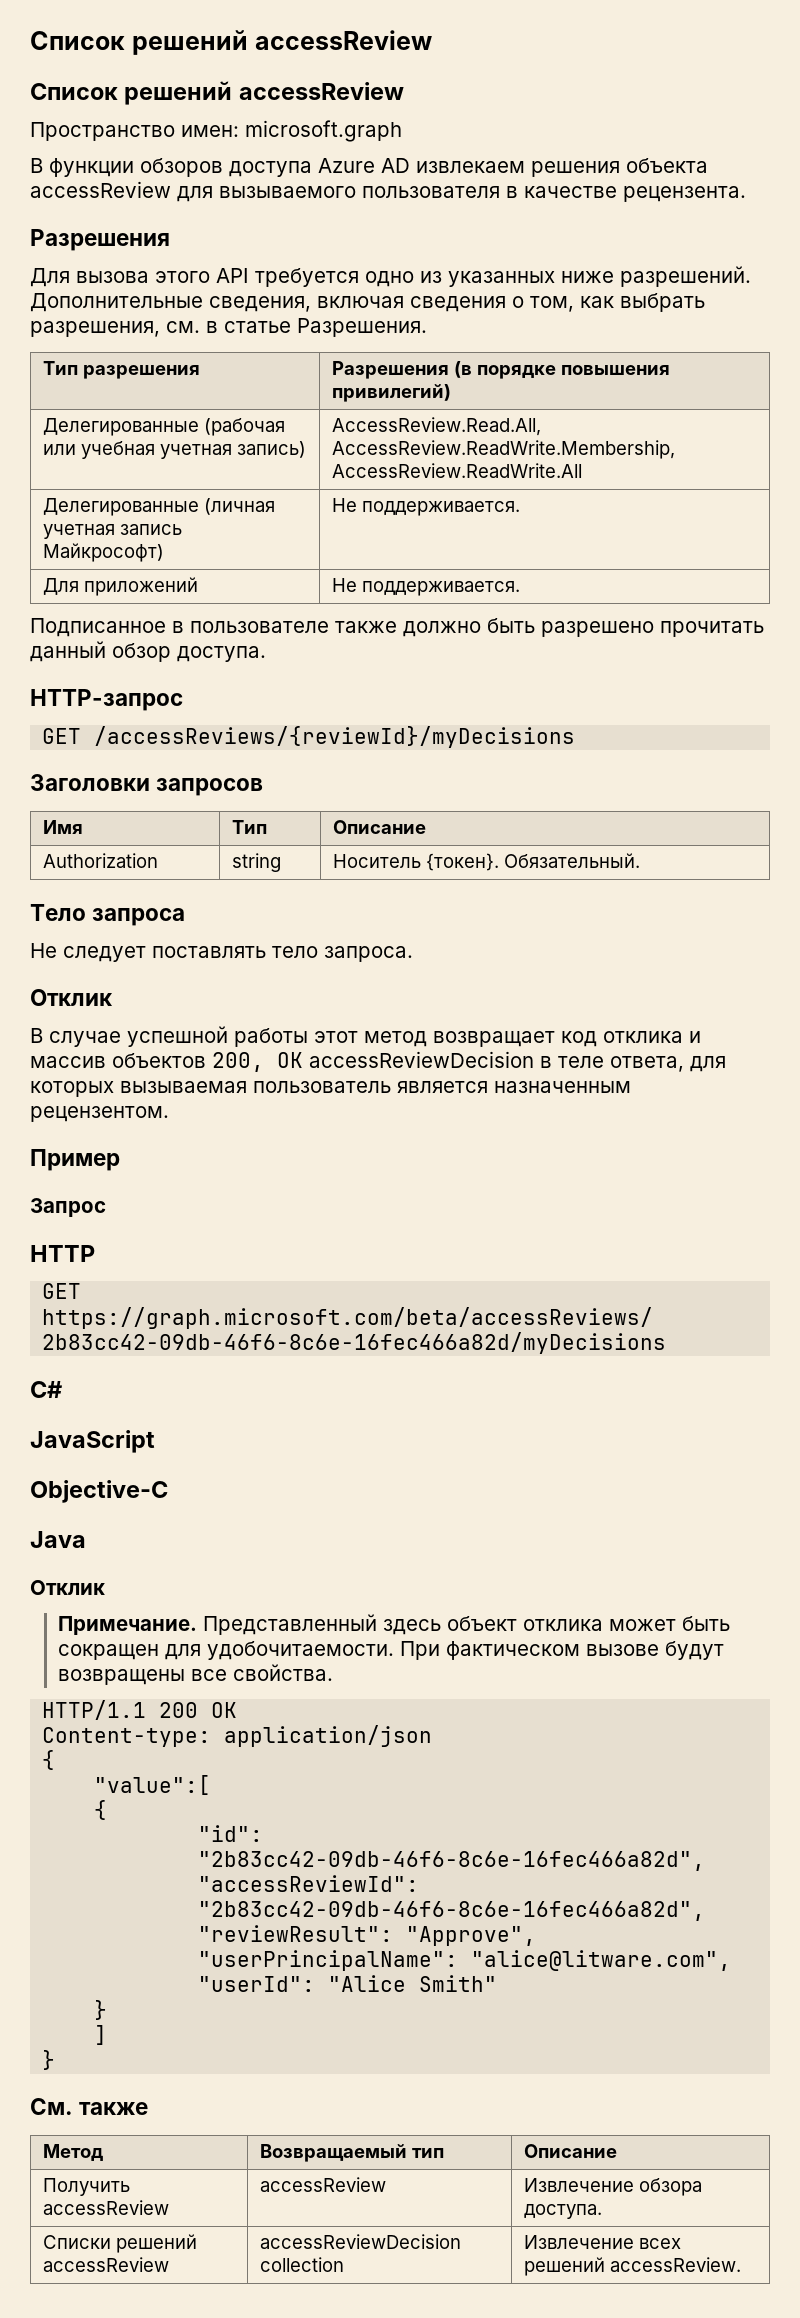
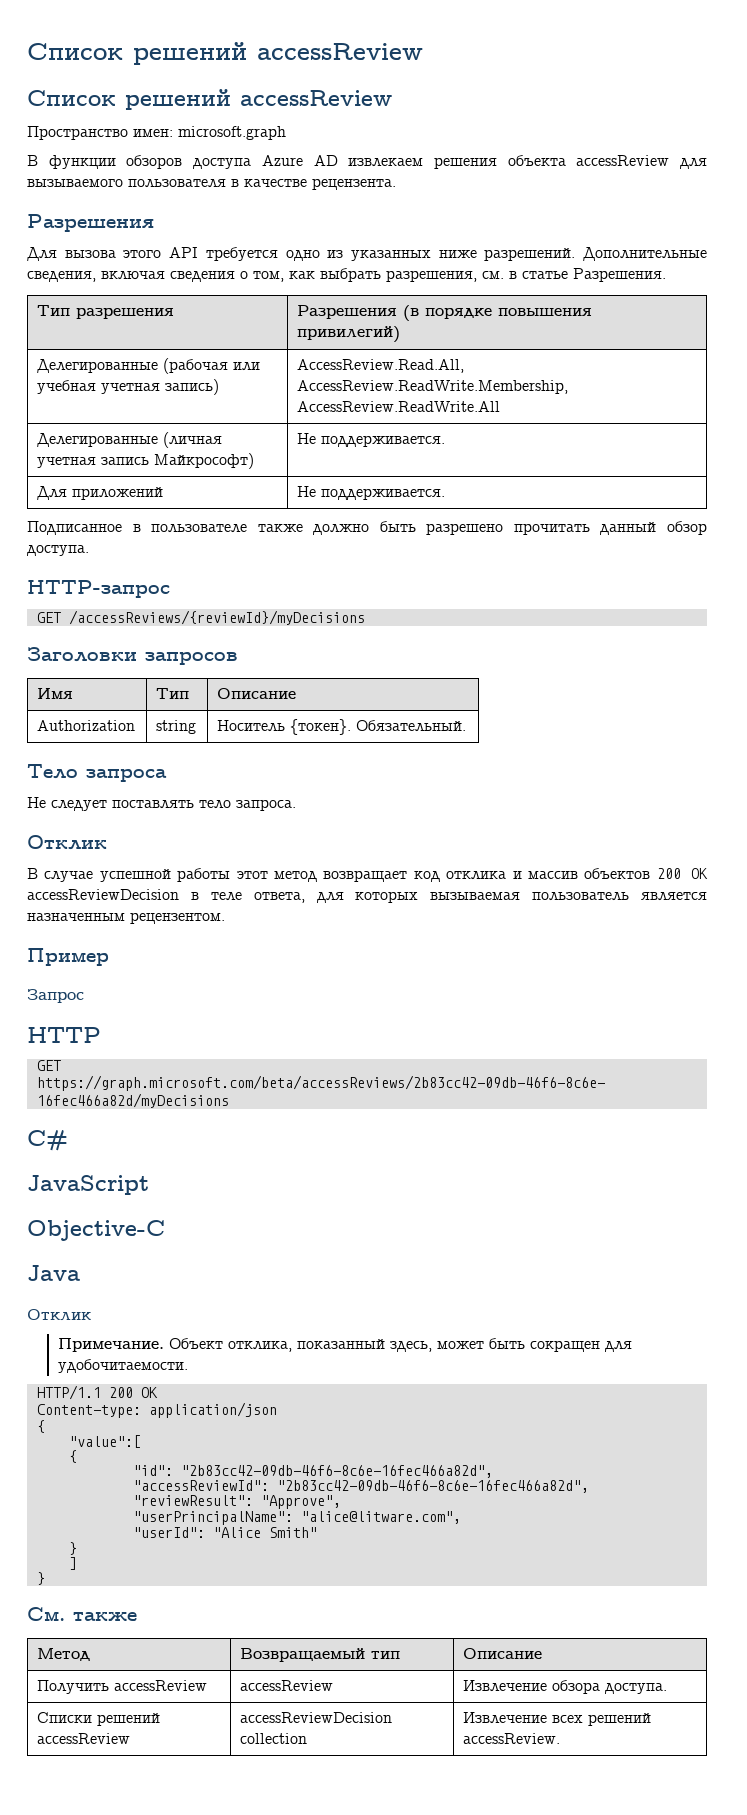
- В случае успешной работы этот метод возвращает код отклика и массив объектов 200, OK accessReviewDecision в теле ответа, для которых вызываемая пользователь является назначенным рецензентом.
+ В случае успешной работы этот метод возвращает код отклика и массив объектов 200 OK accessReviewDecision в теле ответа, для которых вызываемая пользователь является назначенным рецензентом.
- Представленный здесь объект отклика может быть сокращен для удобочитаемости. При фактическом вызове будут возвращены все свойства.
+ Объект отклика, показанный здесь, может быть сокращен для удобочитаемости.

